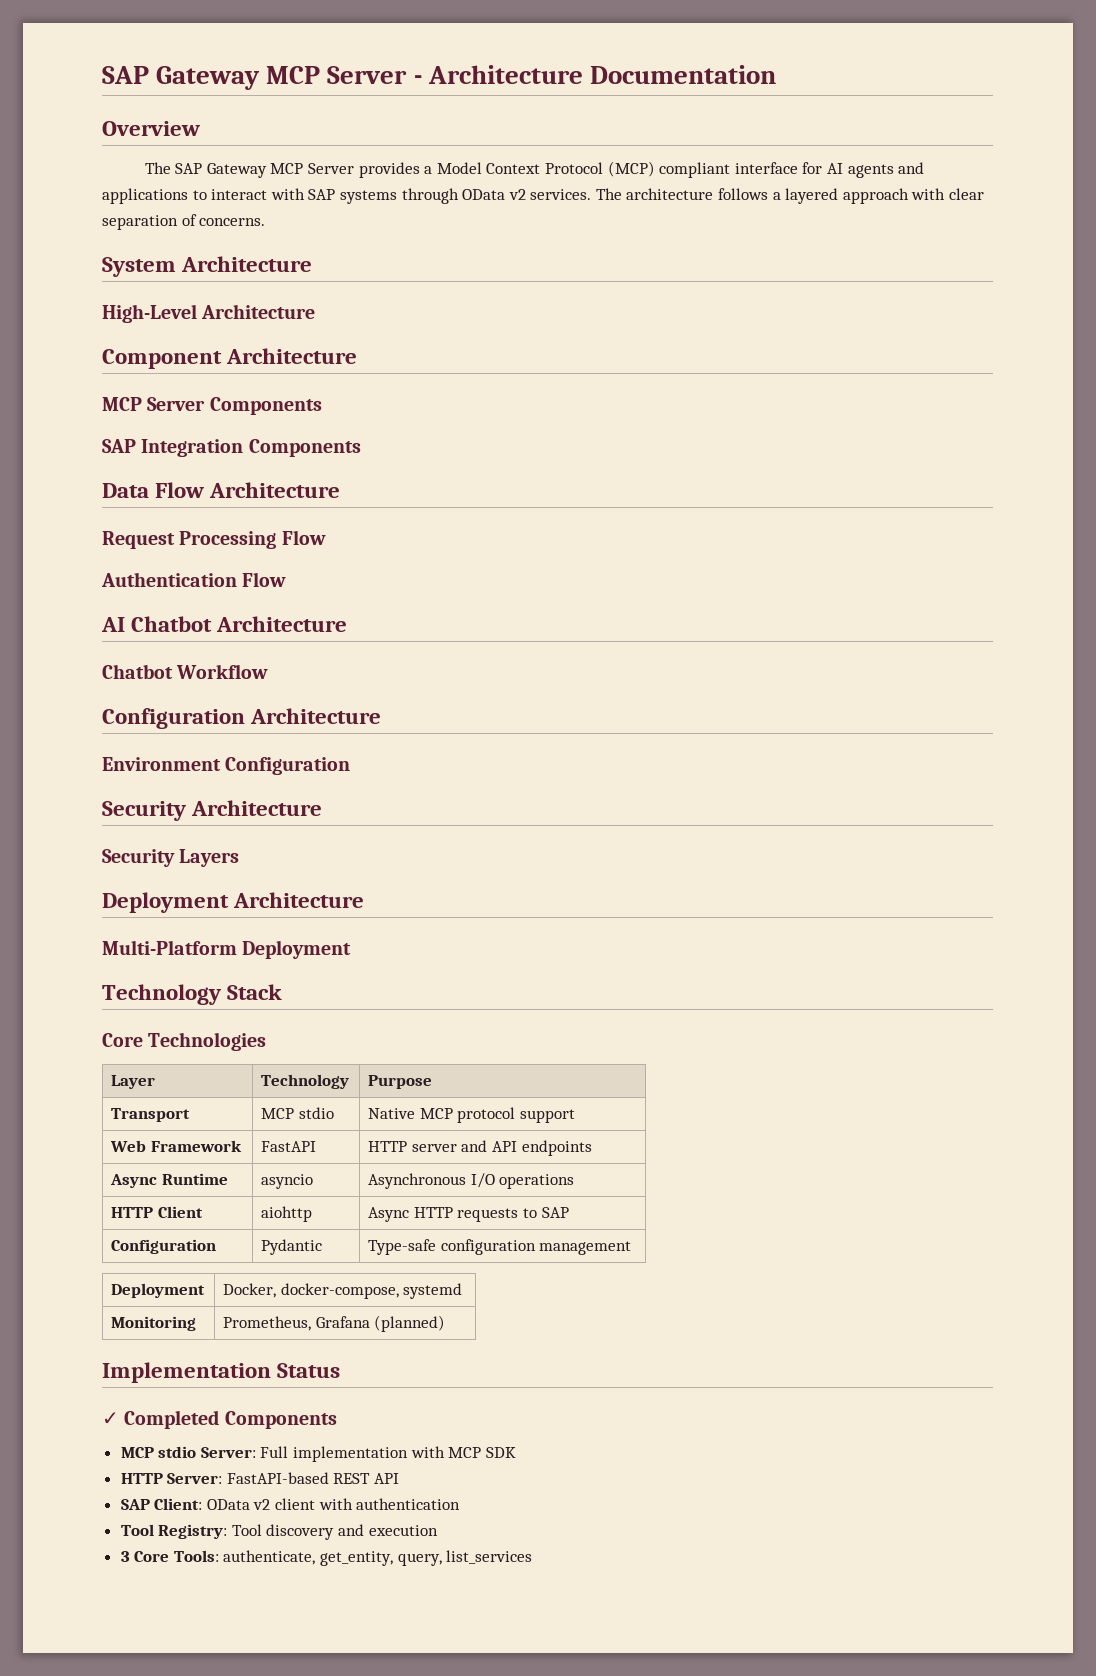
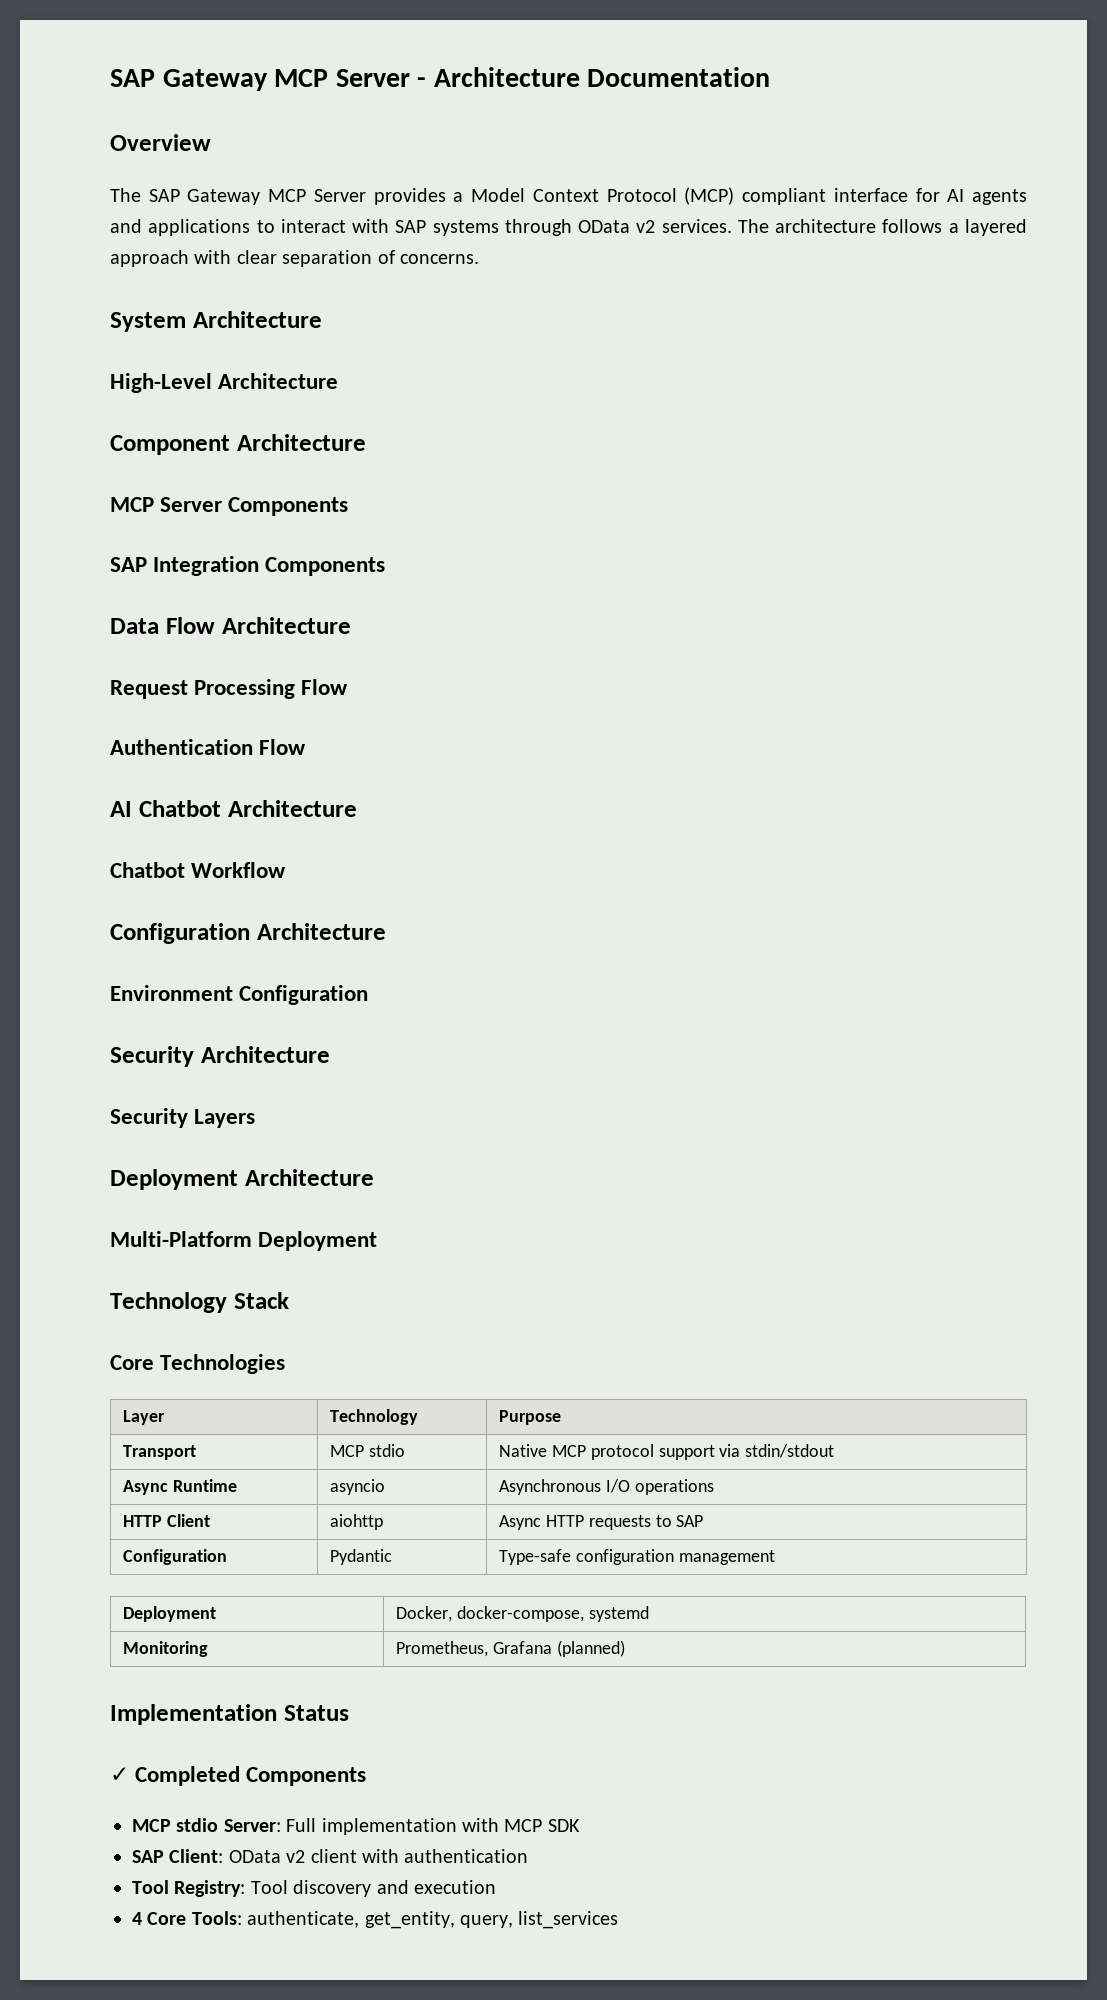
- Transport | MCP stdio | Native MCP protocol support
- Web Framework | FastAPI | HTTP server and API endpoints
+ Transport | MCP stdio | Native MCP protocol support via stdin/stdout
- HTTP Server: FastAPI-based REST API
- 3 Core Tools: authenticate, get_entity, query, list_services
+ 4 Core Tools: authenticate, get_entity, query, list_services

